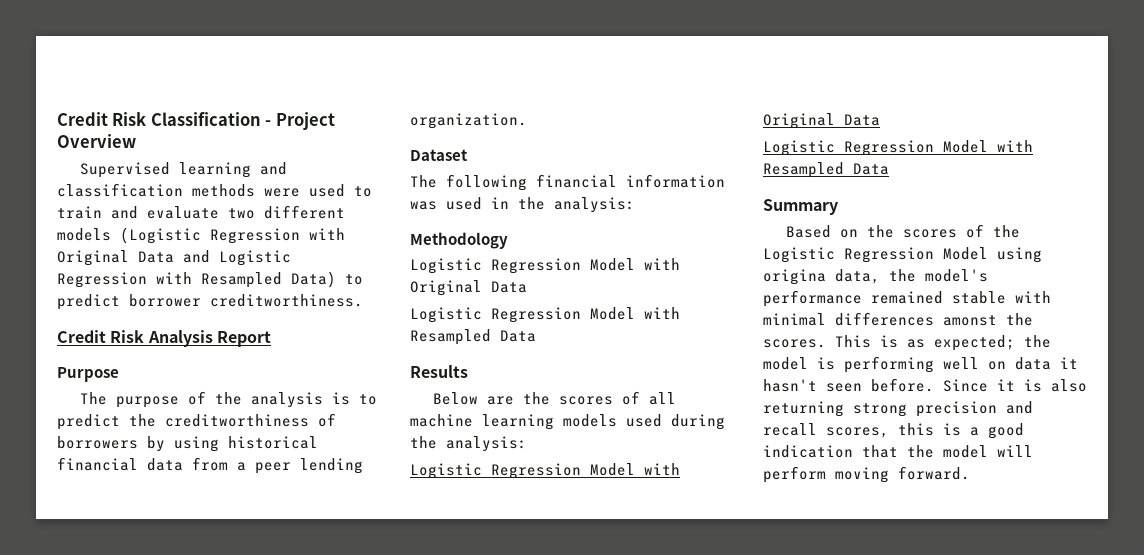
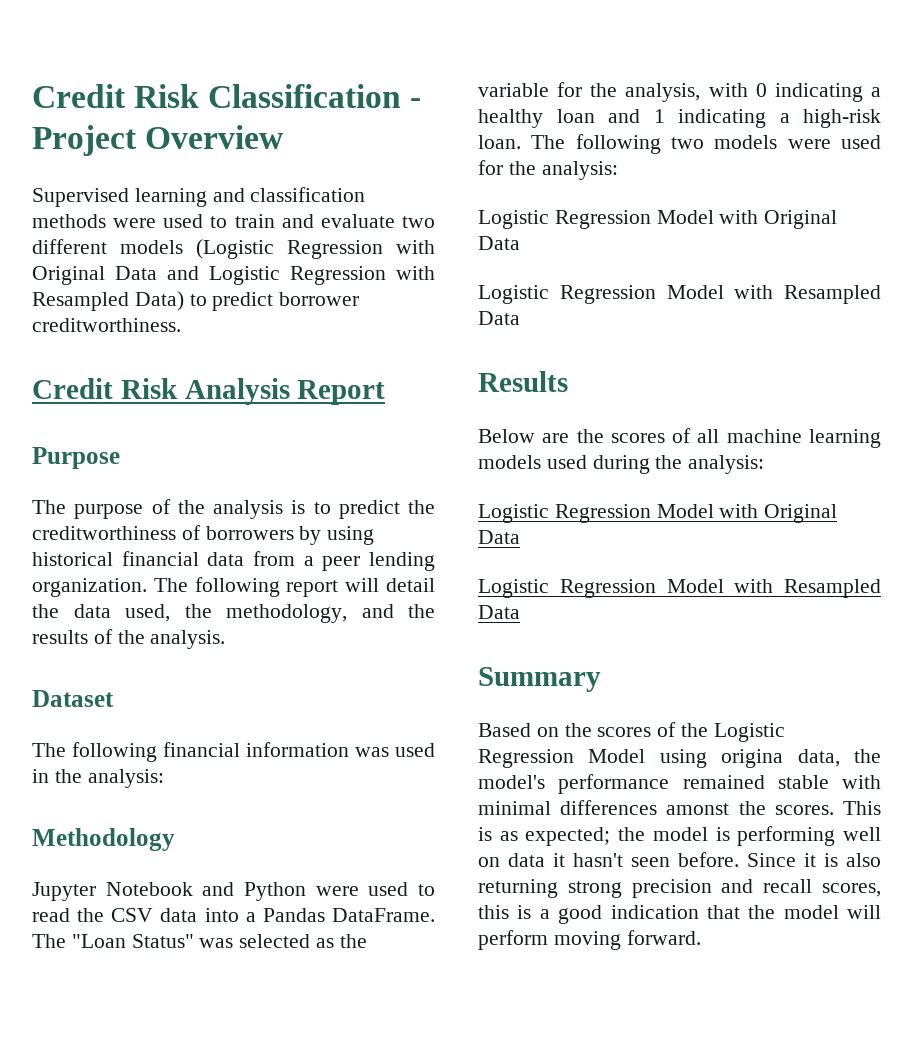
+ The following report will detail the data used, the methodology, and the results of the analysis.
+ Jupyter Notebook and Python were used to read the CSV data into a Pandas DataFrame. The "Loan Status" was selected as the variable for the analysis, with 0 indicating a healthy loan and 1 indicating a high-risk loan. The following two models were used for the analysis:

